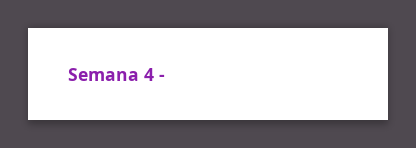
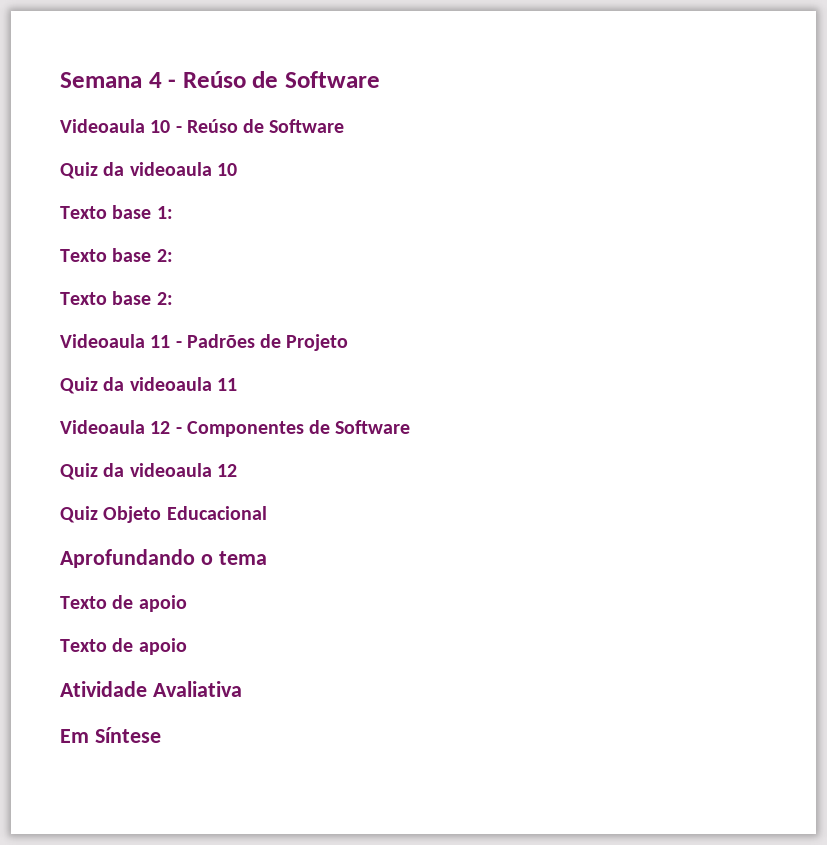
- Semana 4 -
+ Semana 4 - Reúso de Software
+ Videoaula 10 - Reúso de Software
+ Quiz da videoaula 10
+ Texto base 1:
+ Texto base 2:
+ Texto base 2:
+ Videoaula 11 - Padrões de Projeto
+ Quiz da videoaula 11
+ Videoaula 12 - Componentes de Software
+ Quiz da videoaula 12
+ Quiz Objeto Educacional
+ Aprofundando o tema
+ Texto de apoio
+ Texto de apoio
+ Atividade Avaliativa
+ Em Síntese

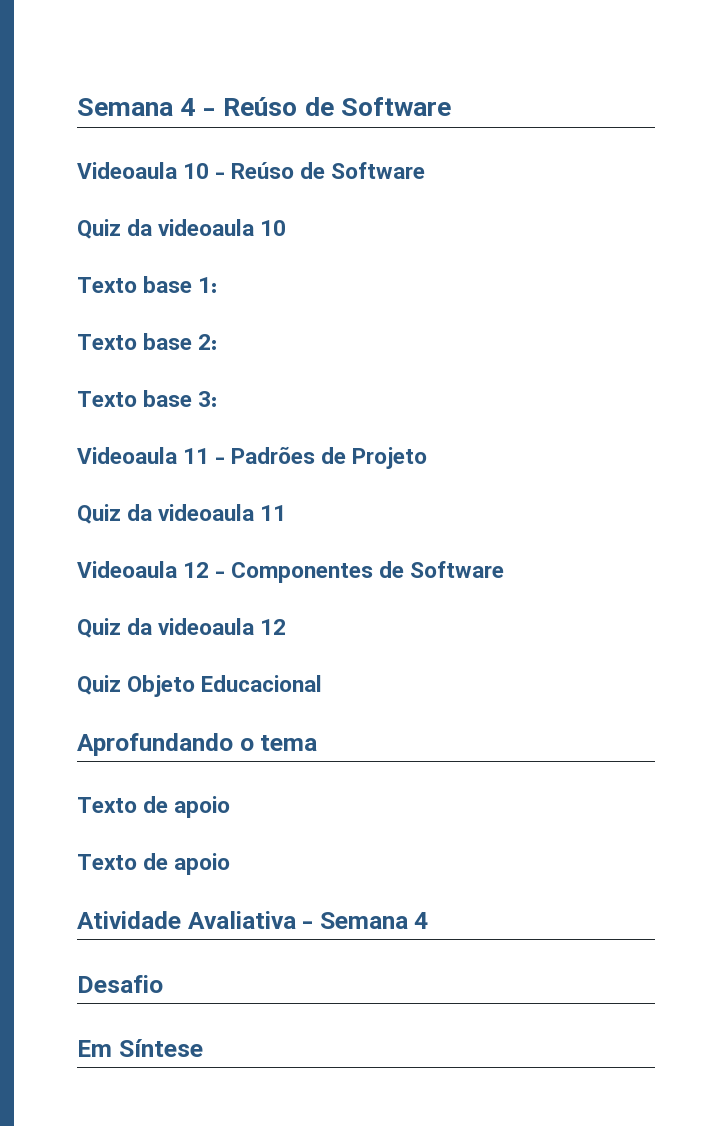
  Texto base 1:
  Texto base 2:
- Texto base 2:
+ Texto base 3:
- Atividade Avaliativa
+ Atividade Avaliativa - Semana 4
+ Desafio

